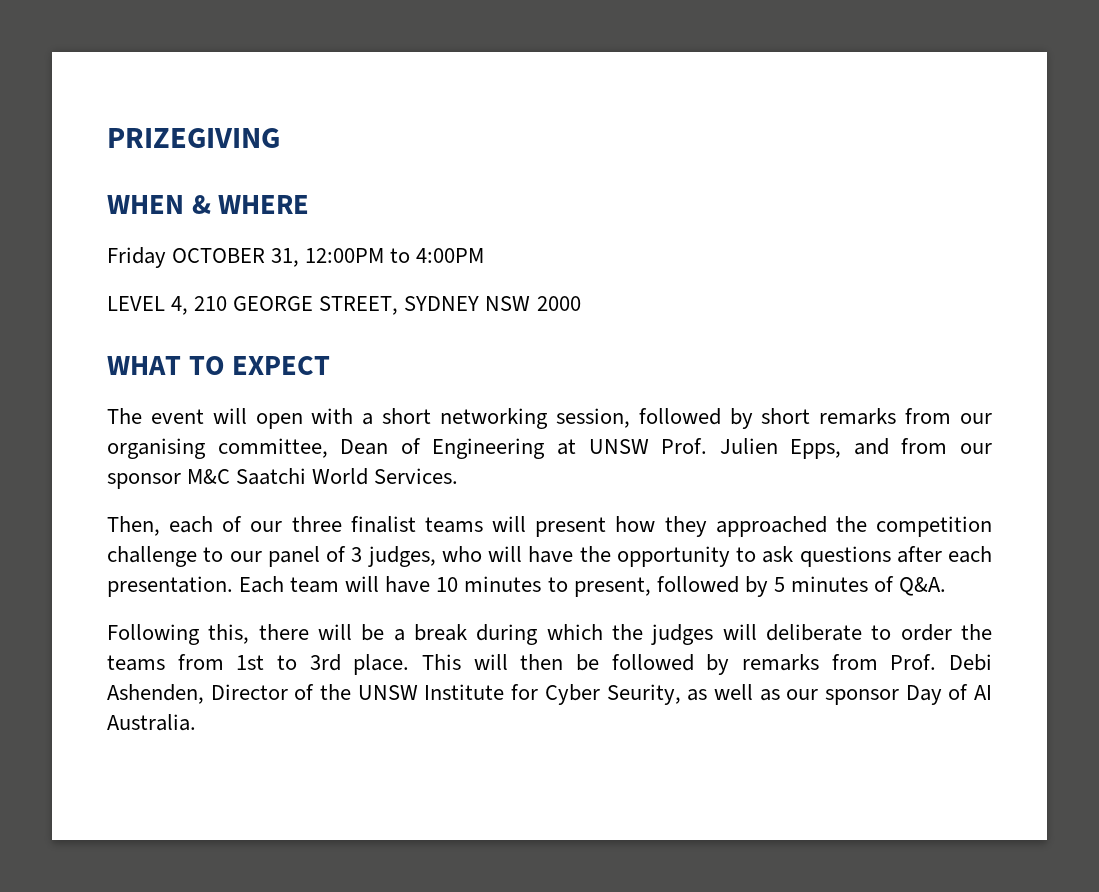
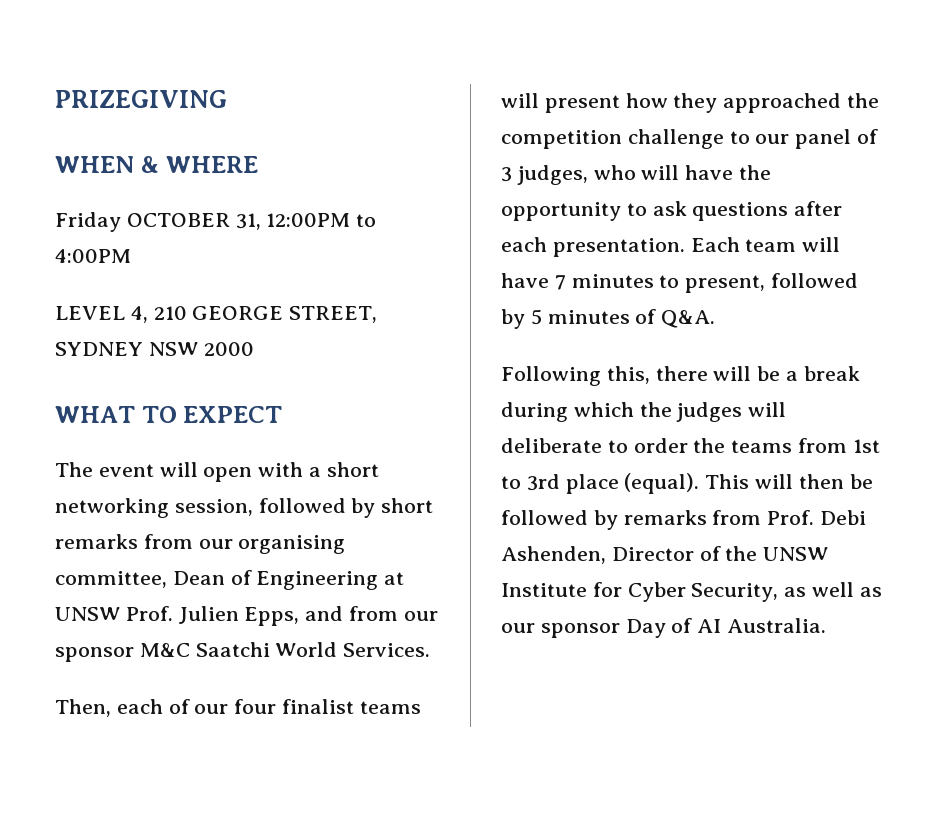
- Then, each of our three finalist teams will present how they approached the competition challenge to our panel of 3 judges, who will have the opportunity to ask questions after each presentation.
+ Then, each of our four finalist teams will present how they approached the competition challenge to our panel of 3 judges, who will have the opportunity to ask questions after each presentation.
- Each team will have 10 minutes to present, followed by 5 minutes of Q&A.
+ Each team will have 7 minutes to present, followed by 5 minutes of Q&A.
- Following this, there will be a break during which the judges will deliberate to order the teams from 1st to 3rd place.
+ Following this, there will be a break during which the judges will deliberate to order the teams from 1st to 3rd place (equal).
- This will then be followed by remarks from Prof. Debi Ashenden, Director of the UNSW Institute for Cyber Seurity, as well as our sponsor Day of AI Australia.
+ This will then be followed by remarks from Prof. Debi Ashenden, Director of the UNSW Institute for Cyber Security, as well as our sponsor Day of AI Australia.

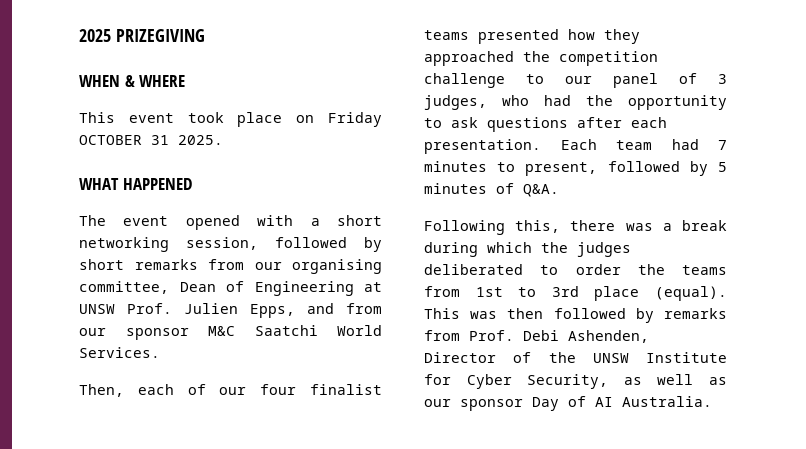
- PRIZEGIVING
+ 2025 PRIZEGIVING
- Friday OCTOBER 31, 12:00PM to 4:00PM
- LEVEL 4, 210 GEORGE STREET, SYDNEY NSW 2000
+ This event took place on Friday OCTOBER 31 2025.
- WHAT TO EXPECT
+ WHAT HAPPENED
- The event will open with a short networking session, followed by short remarks from our organising committee, Dean of Engineering at UNSW Prof. Julien Epps, and from our sponsor M&C Saatchi World Services.
+ The event opened with a short networking session, followed by short remarks from our organising committee, Dean of Engineering at UNSW Prof. Julien Epps, and from our sponsor M&C Saatchi World Services.
- Then, each of our four finalist teams will present how they approached the competition challenge to our panel of 3 judges, who will have the opportunity to ask questions after each presentation.
+ Then, each of our four finalist teams presented how they approached the competition challenge to our panel of 3 judges, who had the opportunity to ask questions after each presentation.
- Each team will have 7 minutes to present, followed by 5 minutes of Q&A.
+ Each team had 7 minutes to present, followed by 5 minutes of Q&A.
- Following this, there will be a break during which the judges will deliberate to order the teams from 1st to 3rd place (equal).
+ Following this, there was a break during which the judges deliberated to order the teams from 1st to 3rd place (equal).
- This will then be followed by remarks from Prof. Debi Ashenden, Director of the UNSW Institute for Cyber Security, as well as our sponsor Day of AI Australia.
+ This was then followed by remarks from Prof. Debi Ashenden, Director of the UNSW Institute for Cyber Security, as well as our sponsor Day of AI Australia.

